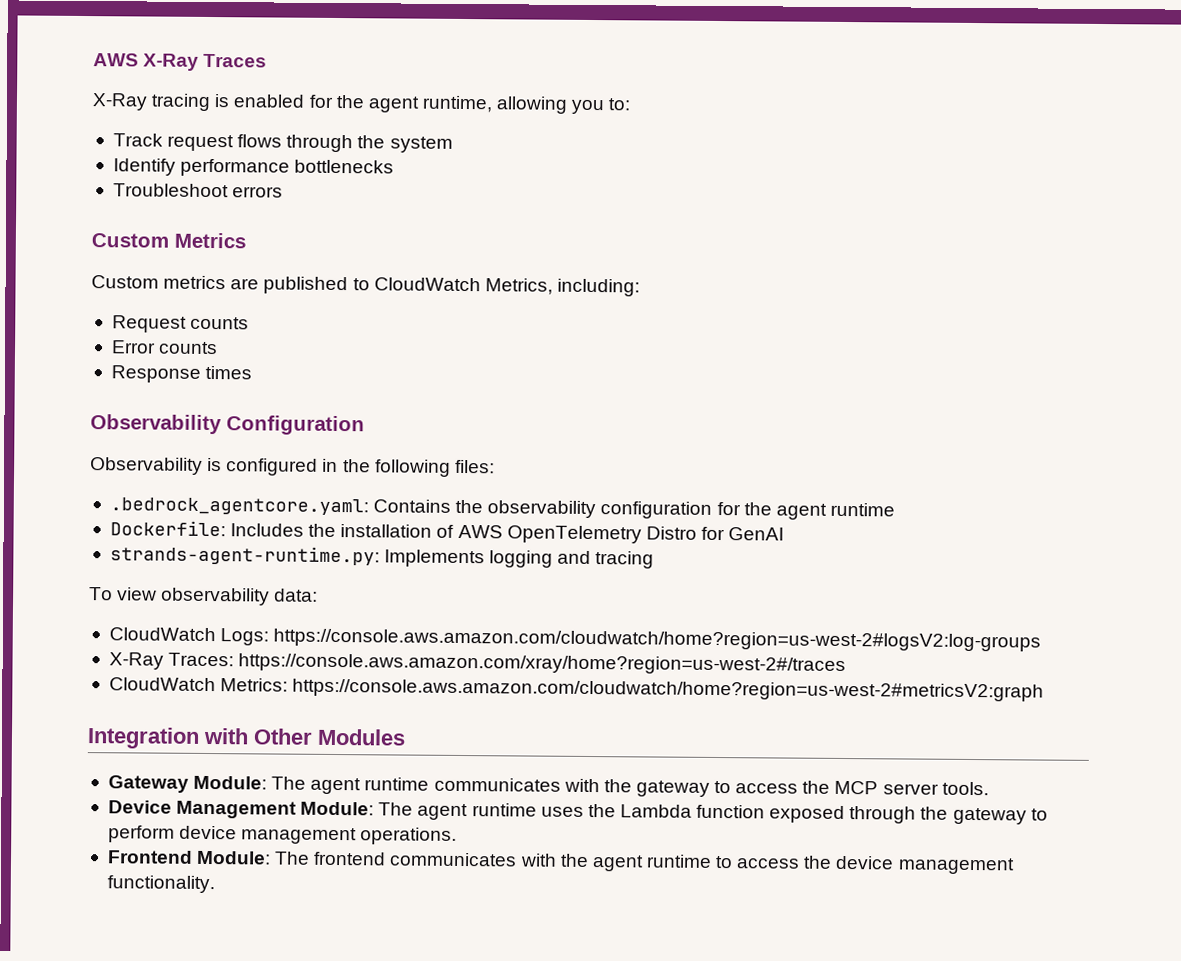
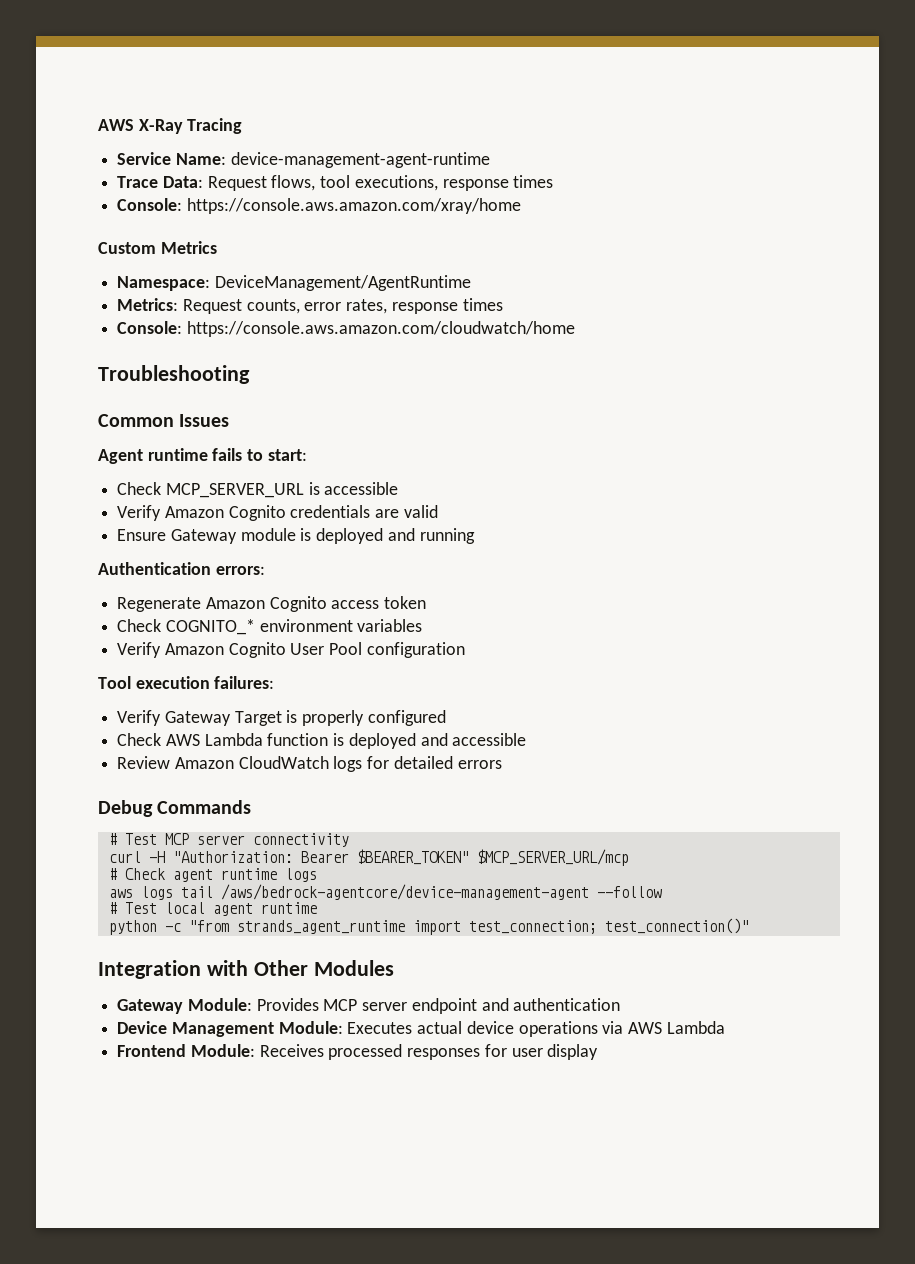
- AWS X-Ray Traces
- X-Ray tracing is enabled for the agent runtime, allowing you to:
- Track request flows through the system
- Identify performance bottlenecks
- Troubleshoot errors
+ AWS X-Ray Tracing
+ Service Name: device-management-agent-runtime
+ Trace Data: Request flows, tool executions, response times
+ Console: https://console.aws.amazon.com/xray/home
  Custom Metrics
- Custom metrics are published to CloudWatch Metrics, including:
- Request counts
- Error counts
- Response times
- Observability Configuration
- Observability is configured in the following files:
- .bedrock_agentcore.yaml: Contains the observability configuration for the agent runtime
- Dockerfile: Includes the installation of AWS OpenTelemetry Distro for GenAI
- strands-agent-runtime.py: Implements logging and tracing
- To view observability data:
- CloudWatch Logs: https://console.aws.amazon.com/cloudwatch/home?region=us-west-2#logsV2:log-groups
- X-Ray Traces: https://console.aws.amazon.com/xray/home?region=us-west-2#/traces
- CloudWatch Metrics: https://console.aws.amazon.com/cloudwatch/home?region=us-west-2#metricsV2:graph
+ Namespace: DeviceManagement/AgentRuntime
+ Metrics: Request counts, error rates, response times
+ Console: https://console.aws.amazon.com/cloudwatch/home
+ Troubleshooting
+ Common Issues
+ Agent runtime fails to start:
+ Check MCP_SERVER_URL is accessible
+ Verify Amazon Cognito credentials are valid
+ Ensure Gateway module is deployed and running
+ Authentication errors:
+ Regenerate Amazon Cognito access token
+ Check COGNITO_* environment variables
+ Verify Amazon Cognito User Pool configuration
+ Tool execution failures:
+ Verify Gateway Target is properly configured
+ Check AWS Lambda function is deployed and accessible
+ Review Amazon CloudWatch logs for detailed errors
+ Debug Commands
+ # Test MCP server connectivity
+ curl -H "Authorization: Bearer $BEARER_TOKEN" $MCP_SERVER_URL/mcp
+ # Check agent runtime logs
+ aws logs tail /aws/bedrock-agentcore/device-management-agent --follow
+ # Test local agent runtime
+ python -c "from strands_agent_runtime import test_connection; test_connection()"
- Gateway Module: The agent runtime communicates with the gateway to access the MCP server tools.
- Device Management Module: The agent runtime uses the Lambda function exposed through the gateway to perform device management operations.
- Frontend Module: The frontend communicates with the agent runtime to access the device management functionality.
+ Gateway Module: Provides MCP server endpoint and authentication
+ Device Management Module: Executes actual device operations via AWS Lambda
+ Frontend Module: Receives processed responses for user display

